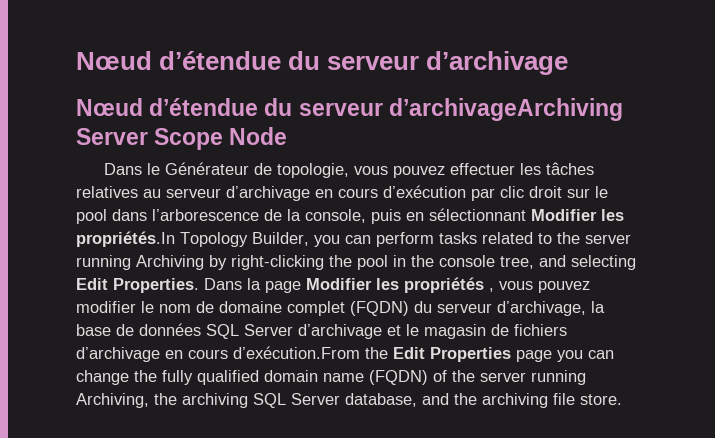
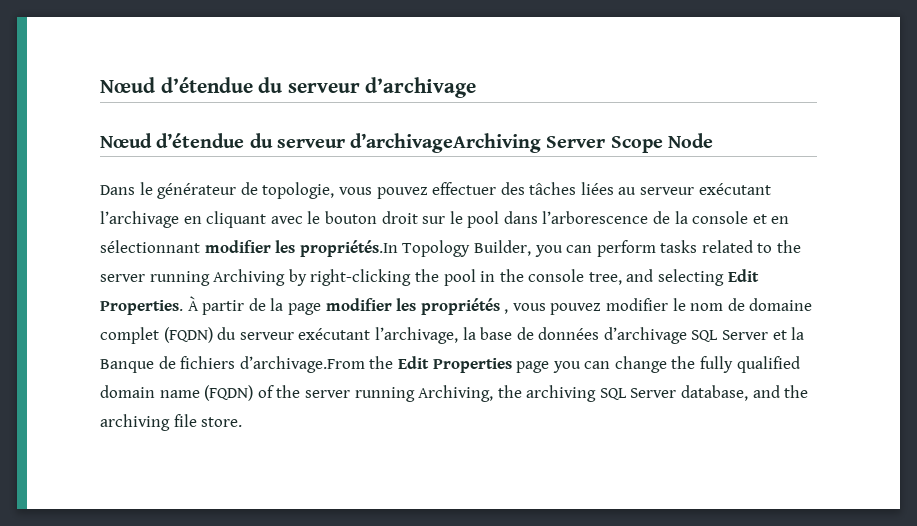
- Dans le Générateur de topologie, vous pouvez effectuer les tâches relatives au serveur d’archivage en cours d’exécution par clic droit sur le pool dans l’arborescence de la console, puis en sélectionnant Modifier les propriétés.In Topology Builder, you can perform tasks related to the server running Archiving by right-clicking the pool in the console tree, and selecting Edit Properties.
+ Dans le générateur de topologie, vous pouvez effectuer des tâches liées au serveur exécutant l’archivage en cliquant avec le bouton droit sur le pool dans l’arborescence de la console et en sélectionnant modifier les propriétés.In Topology Builder, you can perform tasks related to the server running Archiving by right-clicking the pool in the console tree, and selecting Edit Properties.
- Dans la page Modifier les propriétés , vous pouvez modifier le nom de domaine complet (FQDN) du serveur d’archivage, la base de données SQL Server d’archivage et le magasin de fichiers d’archivage en cours d’exécution.From the Edit Properties page you can change the fully qualified domain name (FQDN) of the server running Archiving, the archiving SQL Server database, and the archiving file store.
+ À partir de la page modifier les propriétés , vous pouvez modifier le nom de domaine complet (FQDN) du serveur exécutant l’archivage, la base de données d’archivage SQL Server et la Banque de fichiers d’archivage.From the Edit Properties page you can change the fully qualified domain name (FQDN) of the server running Archiving, the archiving SQL Server database, and the archiving file store.

